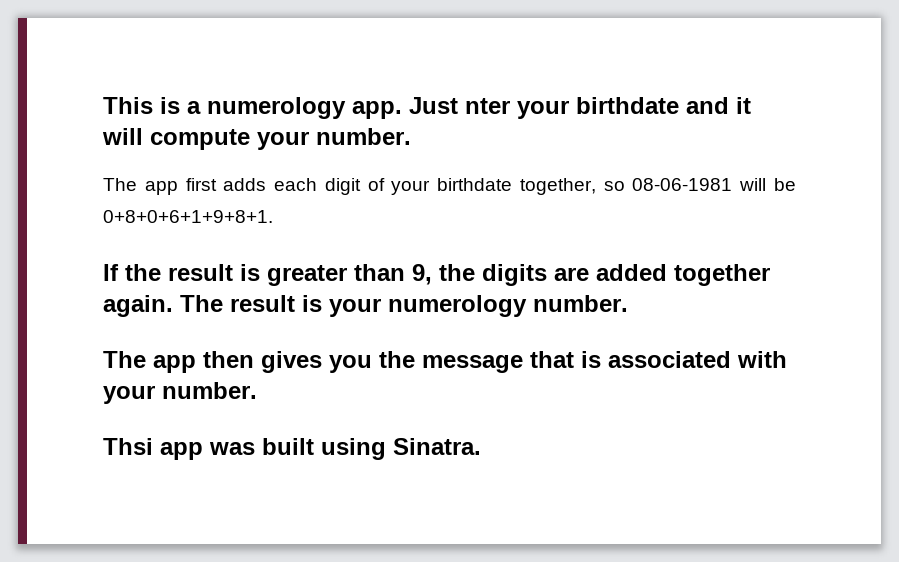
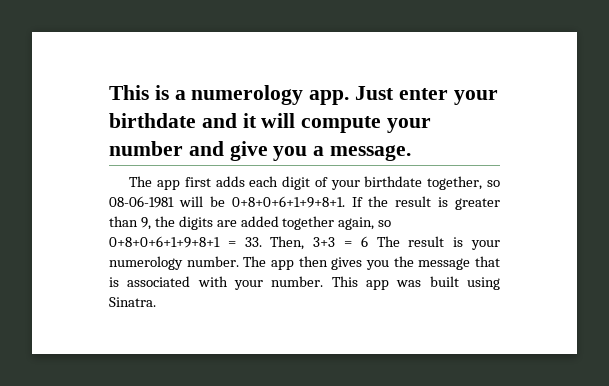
- Just nter your birthdate and it will compute your number.
+ Just enter your birthdate and it will compute your number and give you a message.
- The app first adds each digit of your birthdate together, so 08-06-1981 will be 0+8+0+6+1+9+8+1.
- If the result is greater than 9, the digits are added together again. The result is your numerology number.
- The app then gives you the message that is associated with your number.
- Thsi app was built using Sinatra.
+ The app first adds each digit of your birthdate together, so 08-06-1981 will be 0+8+0+6+1+9+8+1. If the result is greater than 9, the digits are added together again, so 0+8+0+6+1+9+8+1 = 33. Then, 3+3 = 6 The result is your numerology number. The app then gives you the message that is associated with your number. This app was built using Sinatra.

